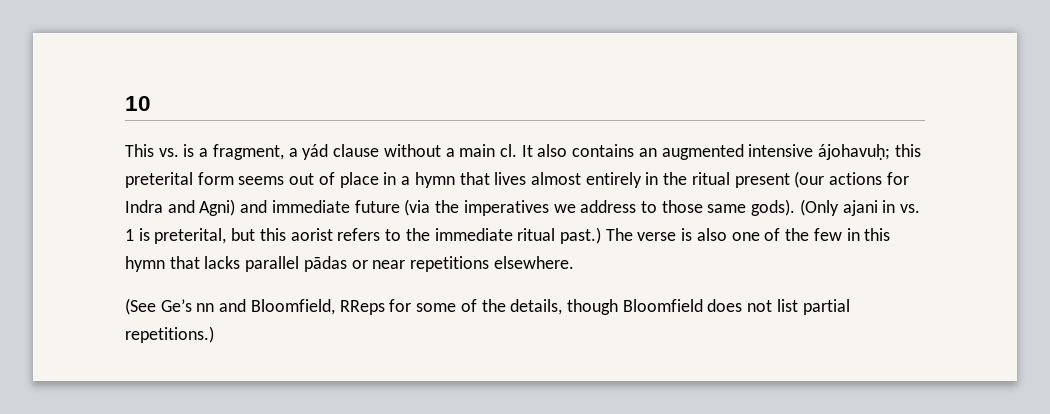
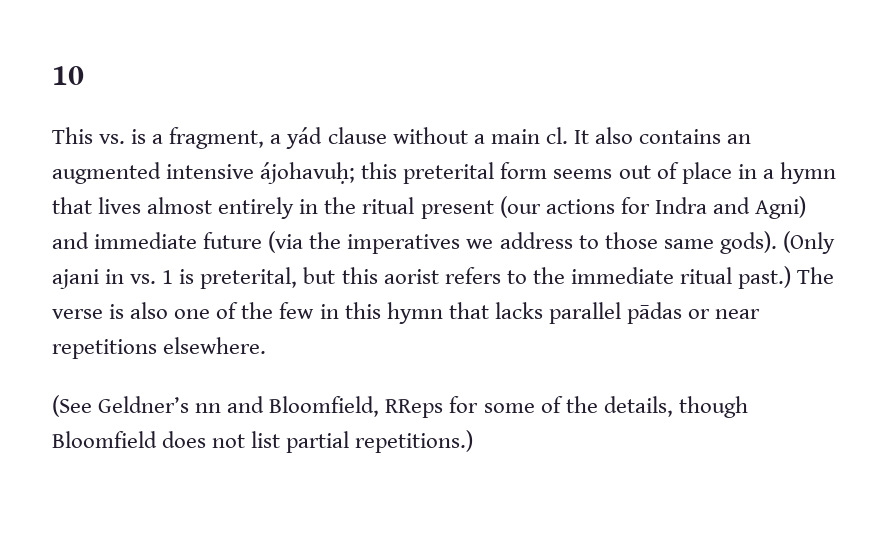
- (See Ge’s nn and Bloomfield, RReps for some of the details, though Bloomfield does not list partial repetitions.)
+ (See Geldner’s nn and Bloomfield, RReps for some of the details, though Bloomfield does not list partial repetitions.)

